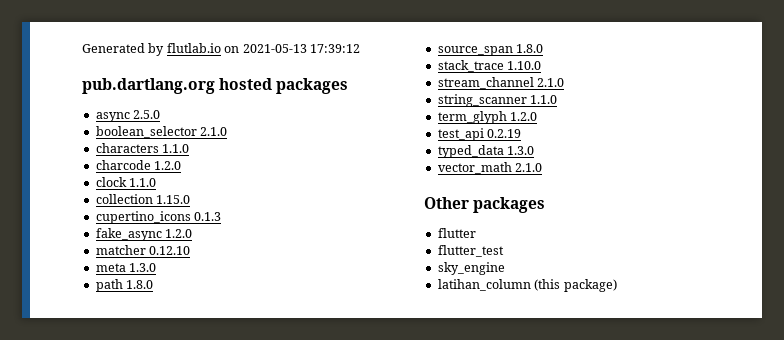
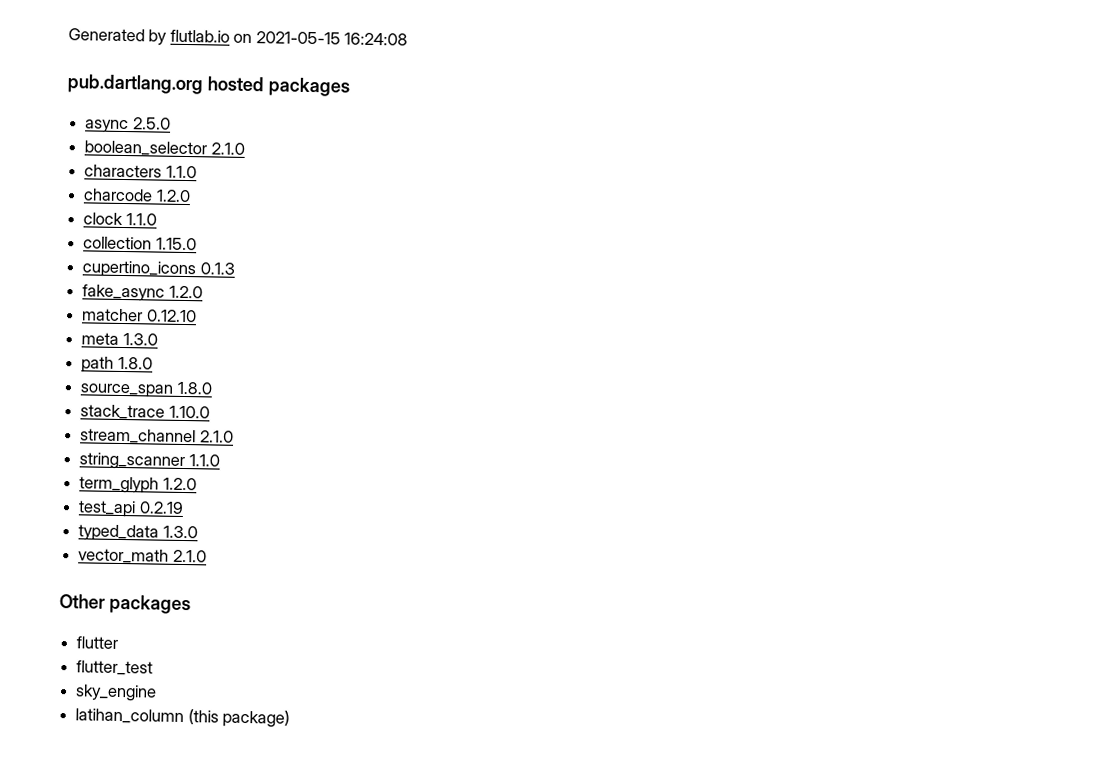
- Generated by flutlab.io on 2021-05-13 17:39:12
+ Generated by flutlab.io on 2021-05-15 16:24:08

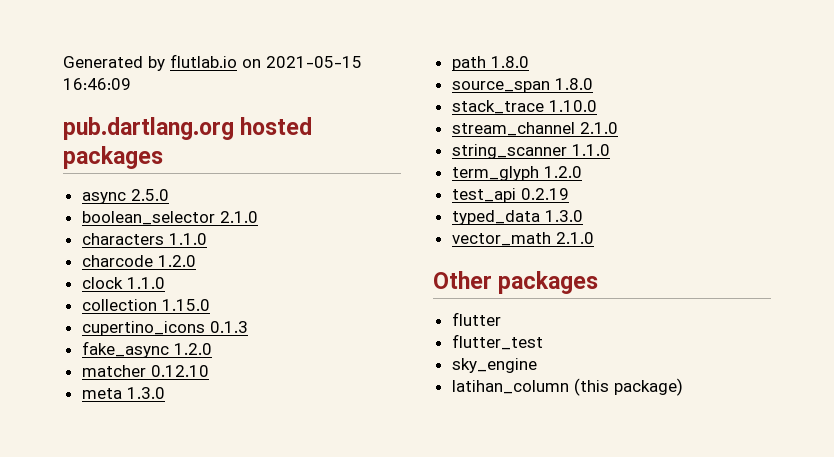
- Generated by flutlab.io on 2021-05-15 16:24:08
+ Generated by flutlab.io on 2021-05-15 16:46:09

